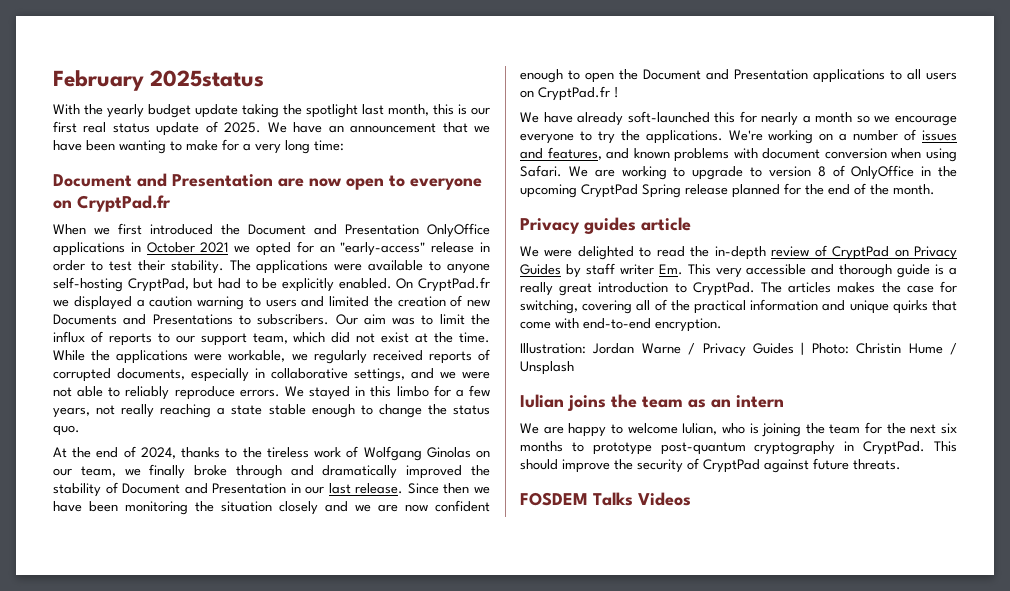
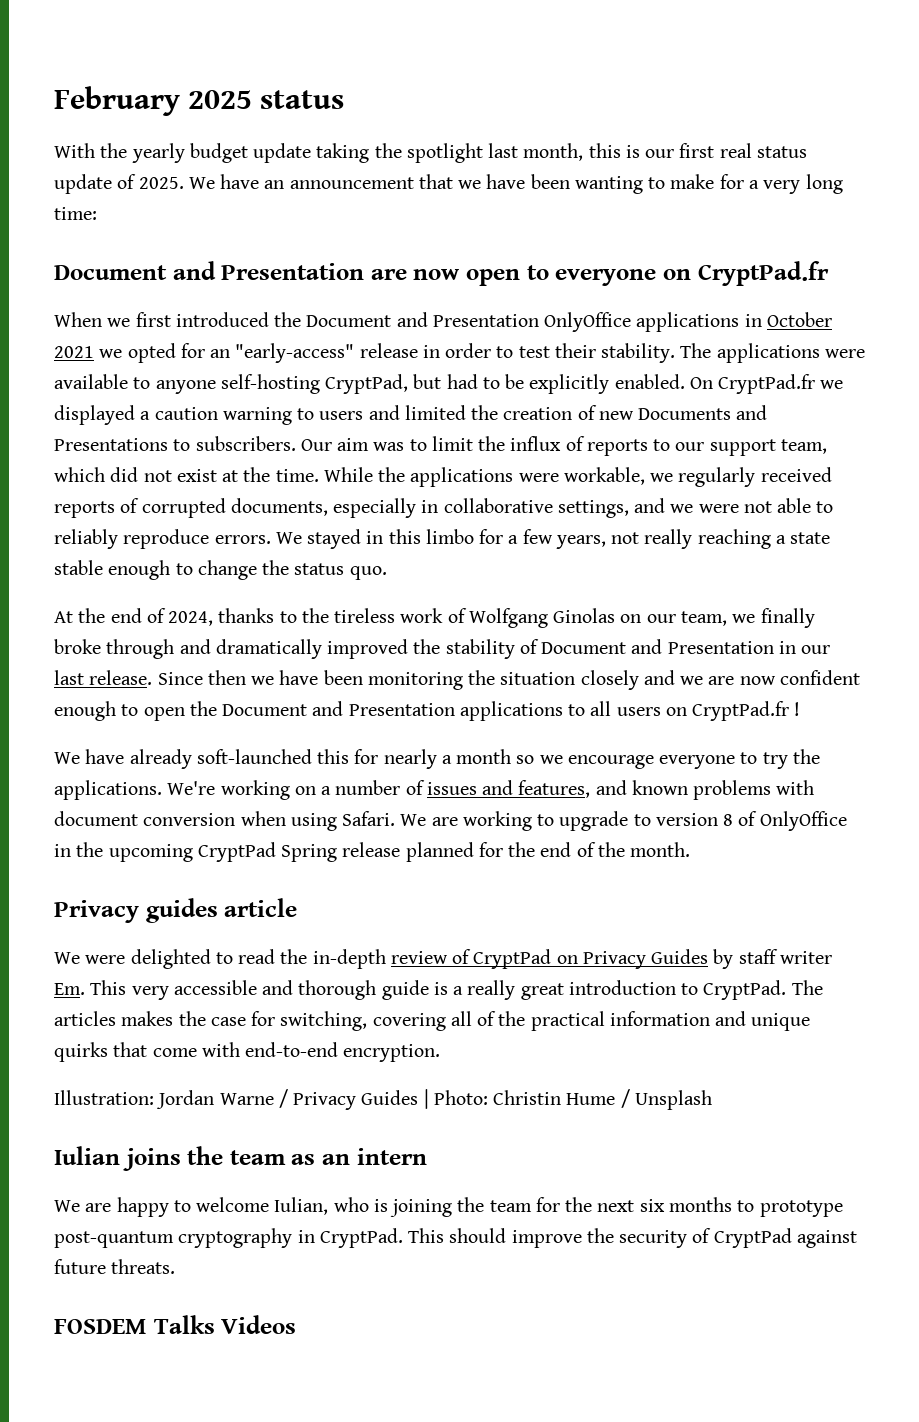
- February 2025status
+ February 2025 status

